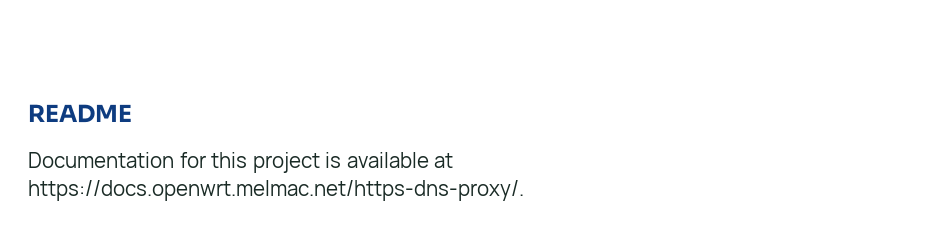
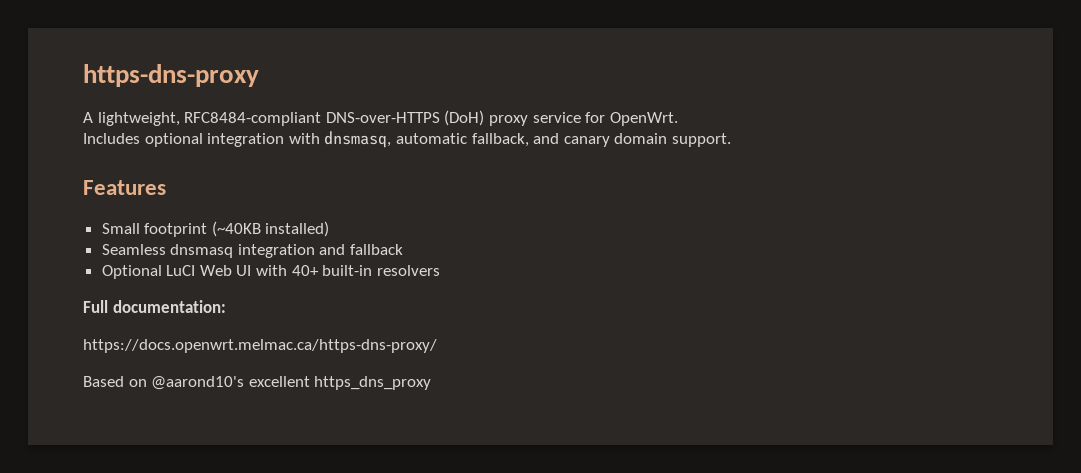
- README
- Documentation for this project is available at https://docs.openwrt.melmac.net/https-dns-proxy/.
+ https-dns-proxy
+ A lightweight, RFC8484-compliant DNS-over-HTTPS (DoH) proxy service for OpenWrt.
+ Includes optional integration with dnsmasq, automatic fallback, and canary domain support.
+ Features
+ Small footprint (~40KB installed)
+ Seamless dnsmasq integration and fallback
+ Optional LuCI Web UI with 40+ built-in resolvers
+ Full documentation:
+ https://docs.openwrt.melmac.ca/https-dns-proxy/
+ Based on @aarond10's excellent https_dns_proxy

